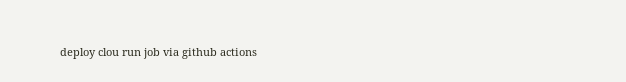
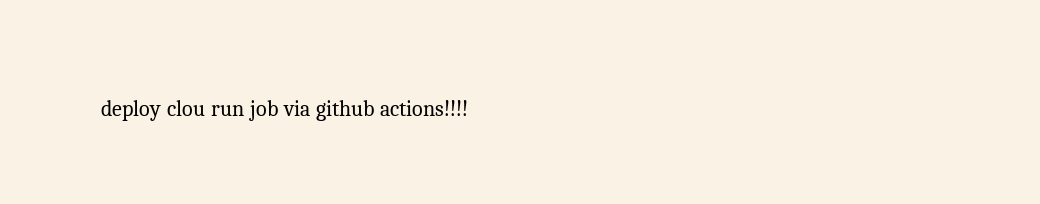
- deploy clou run job via github actions
+ deploy clou run job via github actions!!!!

